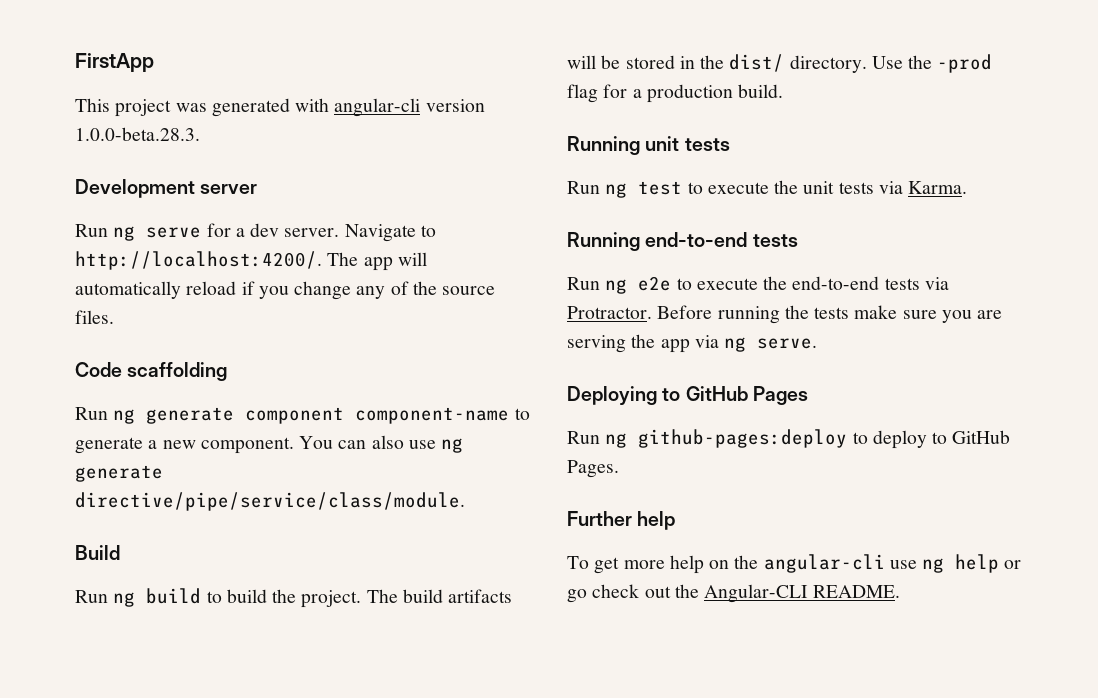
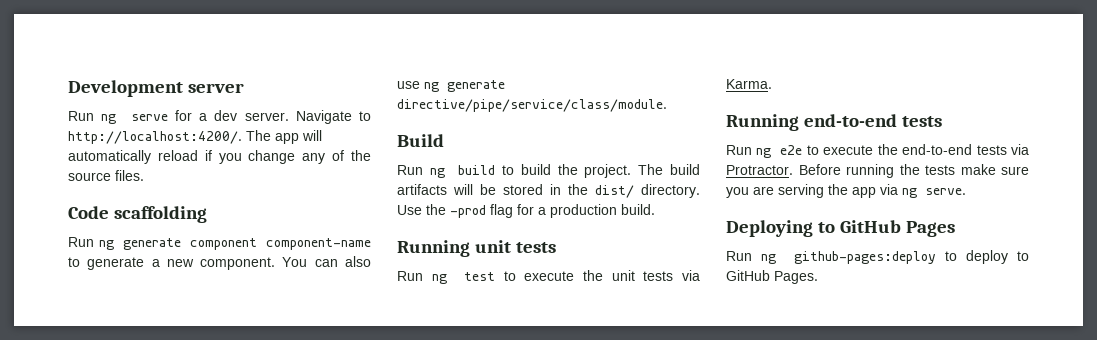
- FirstApp
- This project was generated with angular-cli version 1.0.0-beta.28.3.
- Further help
- To get more help on the angular-cli use ng help or go check out the Angular-CLI README.

